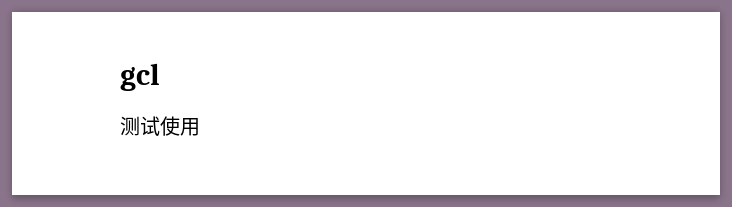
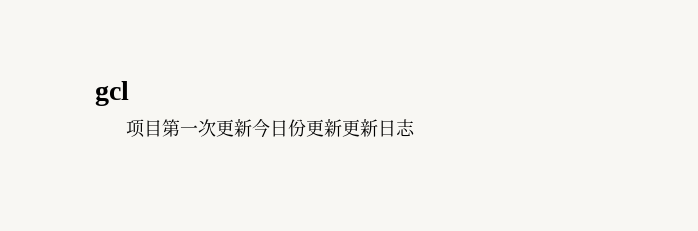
- 测试使用
+ 项目第一次更新今日份更新更新日志

